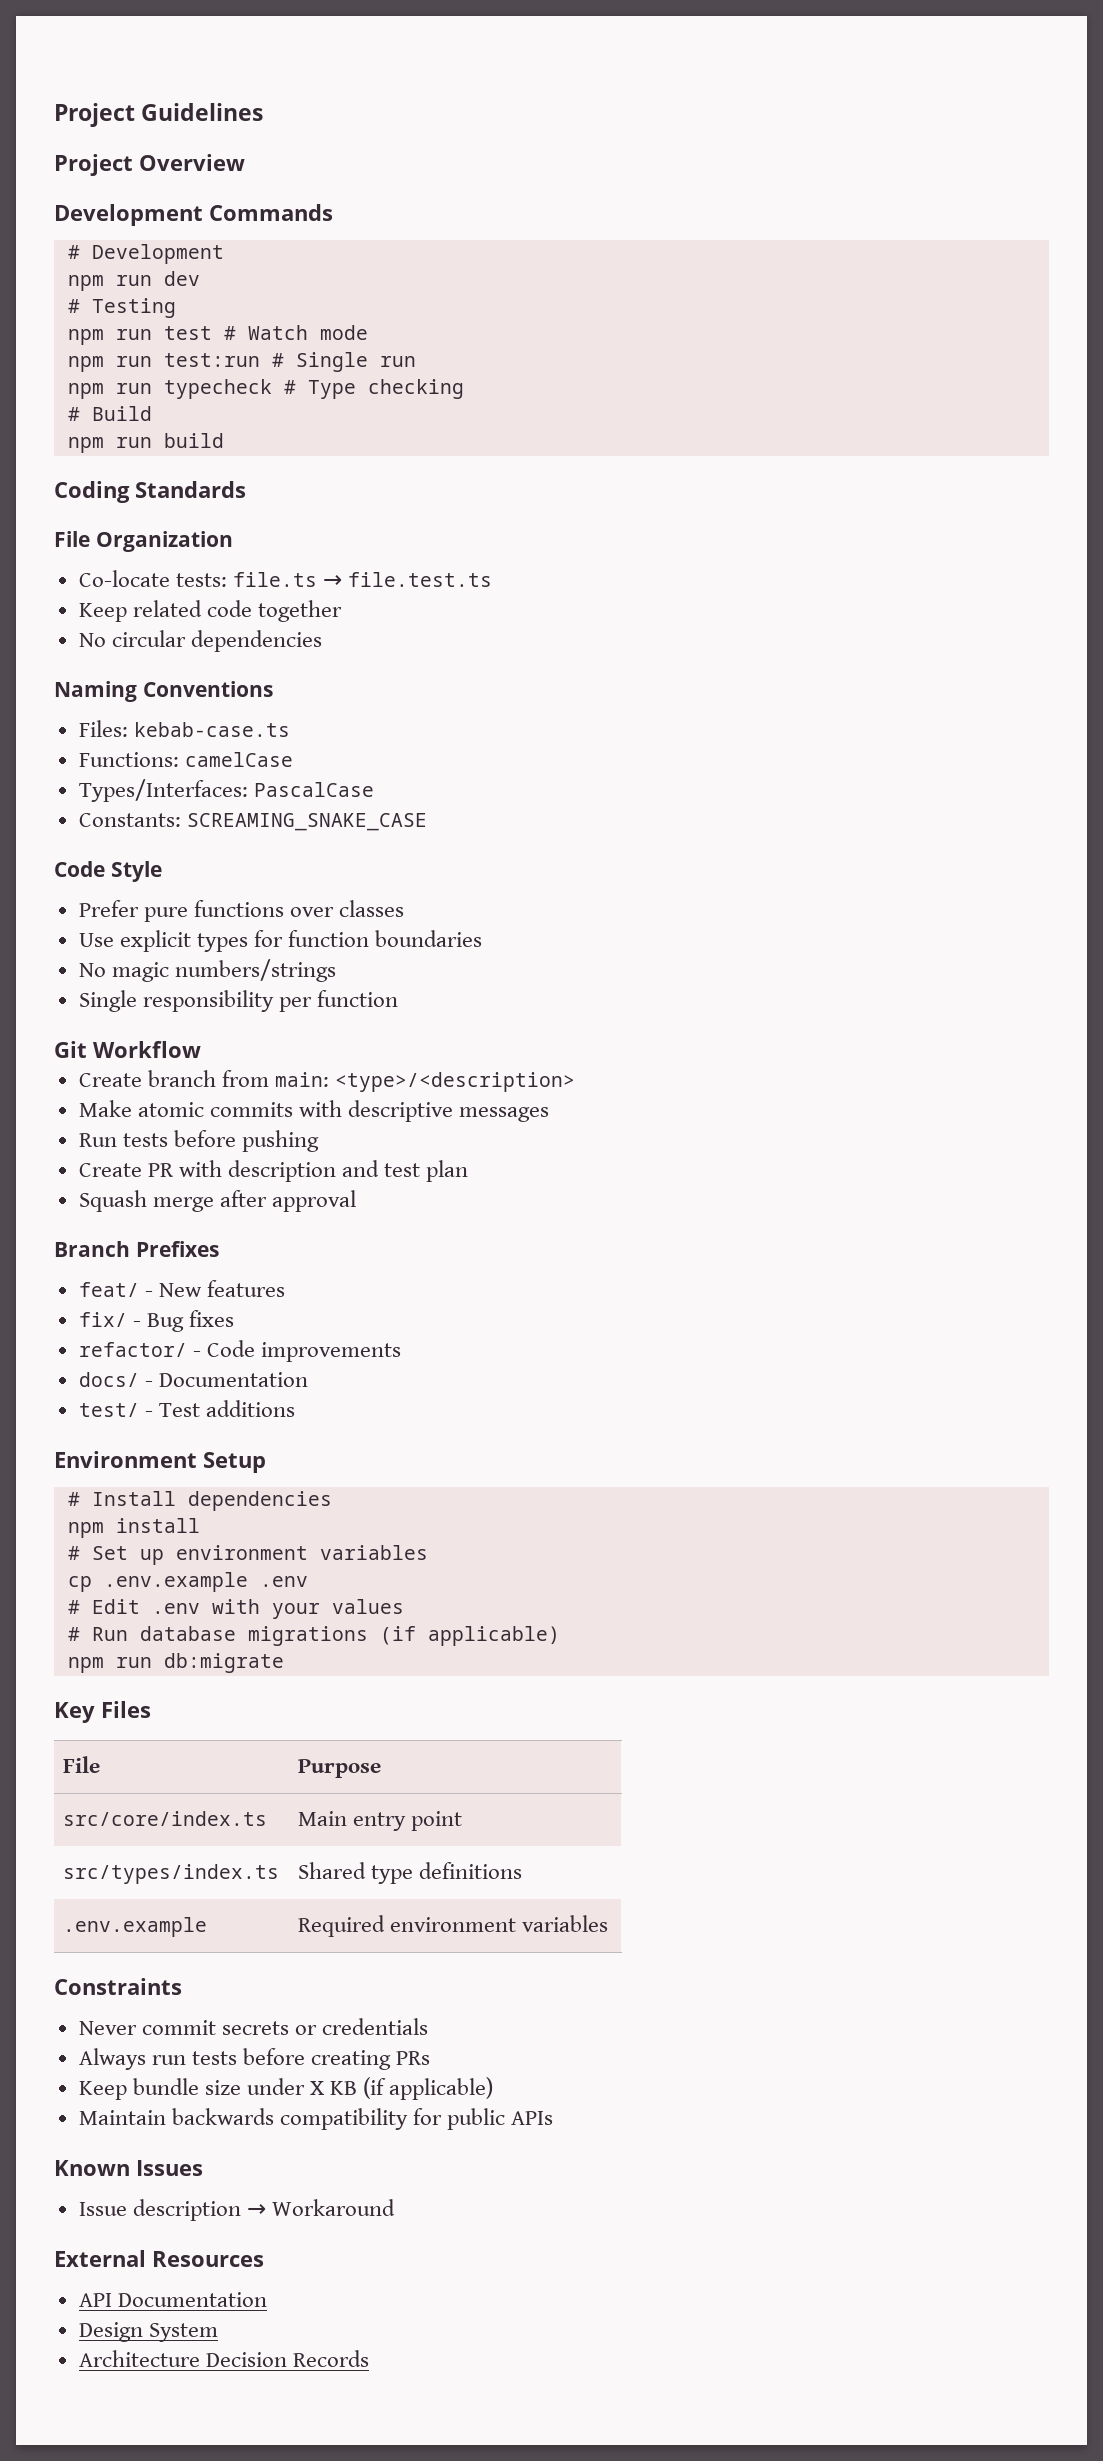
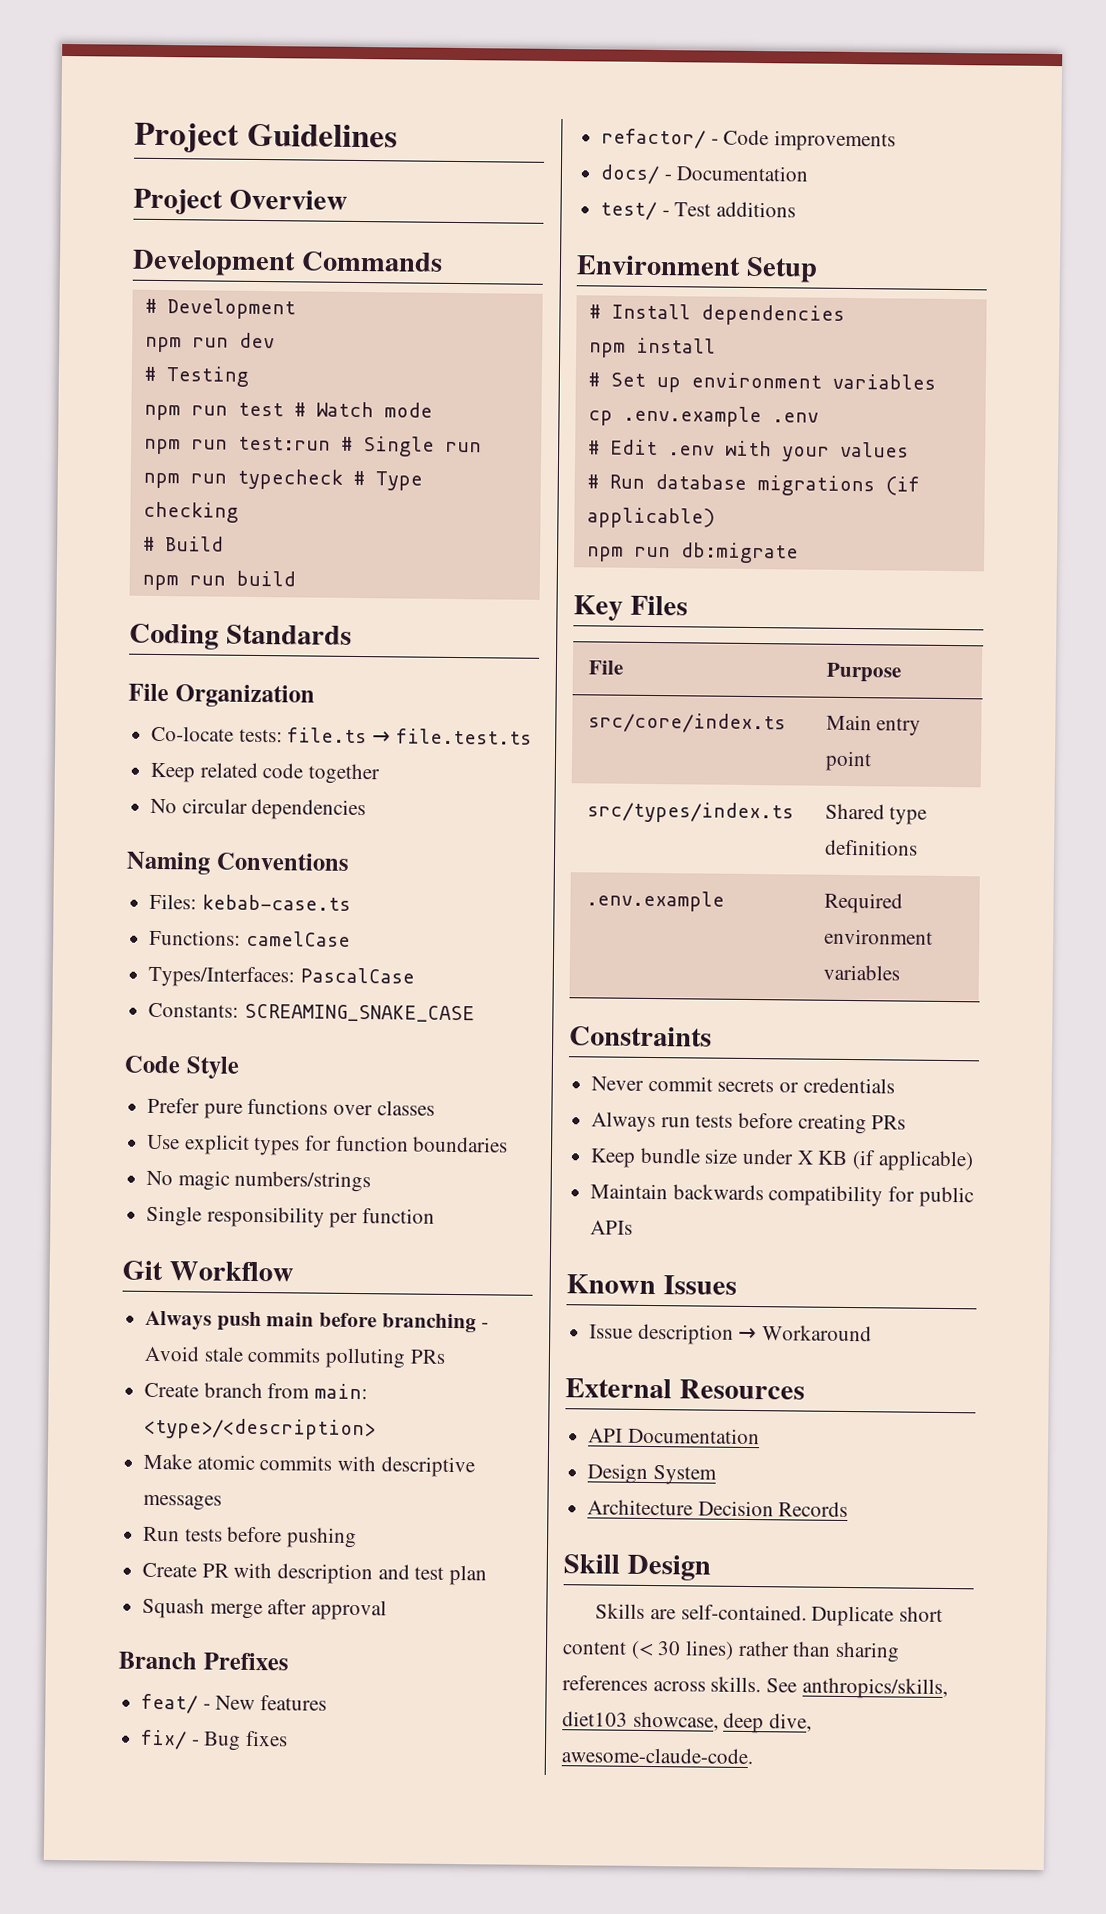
+ Always push main before branching - Avoid stale commits polluting PRs
+ Skill Design
+ Skills are self-contained. Duplicate short content (< 30 lines) rather than sharing references across skills. See anthropics/skills, diet103 showcase, deep dive, awesome-claude-code.

